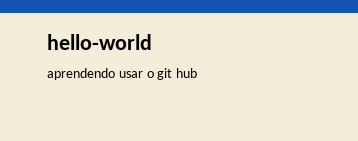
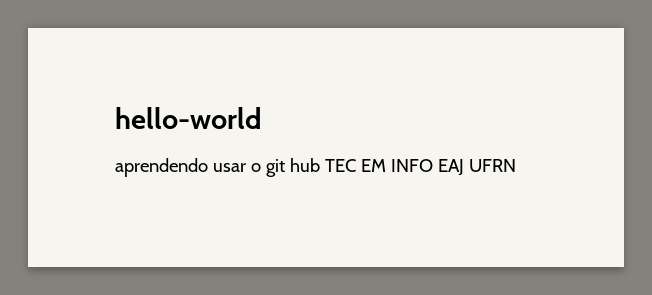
- aprendendo usar o git hub
+ aprendendo usar o git hub TEC EM INFO EAJ UFRN

